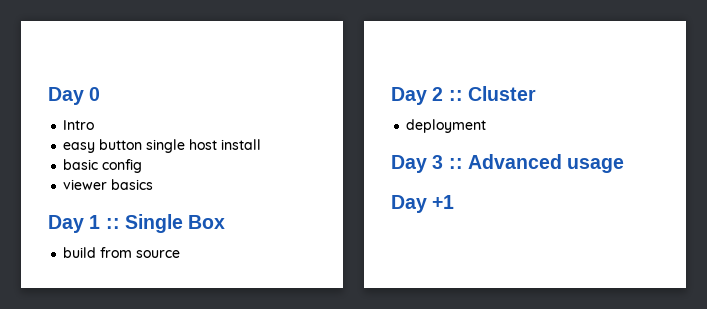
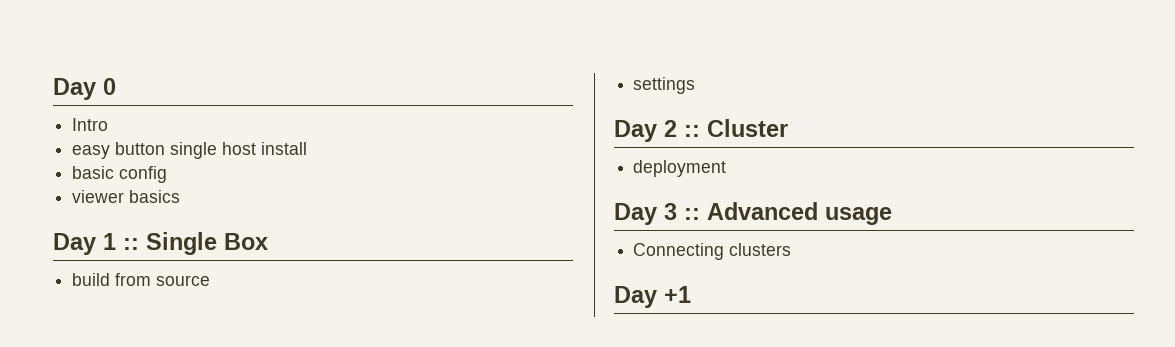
+ settings
+ Connecting clusters

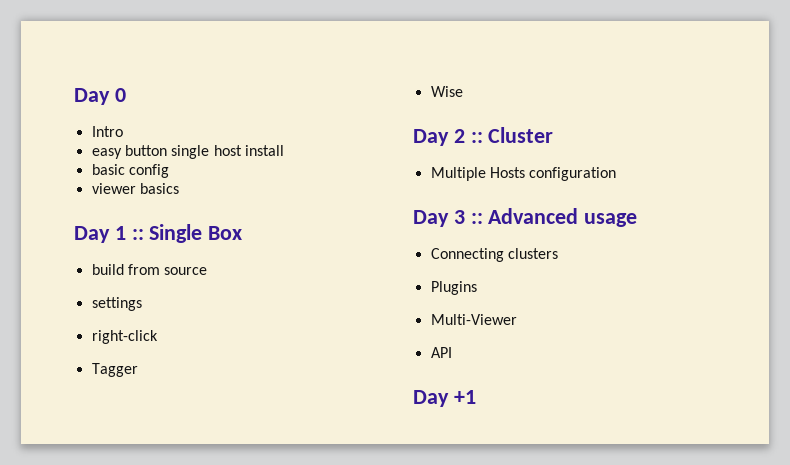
+ right-click
+ Tagger
+ Wise
- deployment
+ Multiple Hosts configuration
+ Plugins
+ Multi-Viewer
+ API

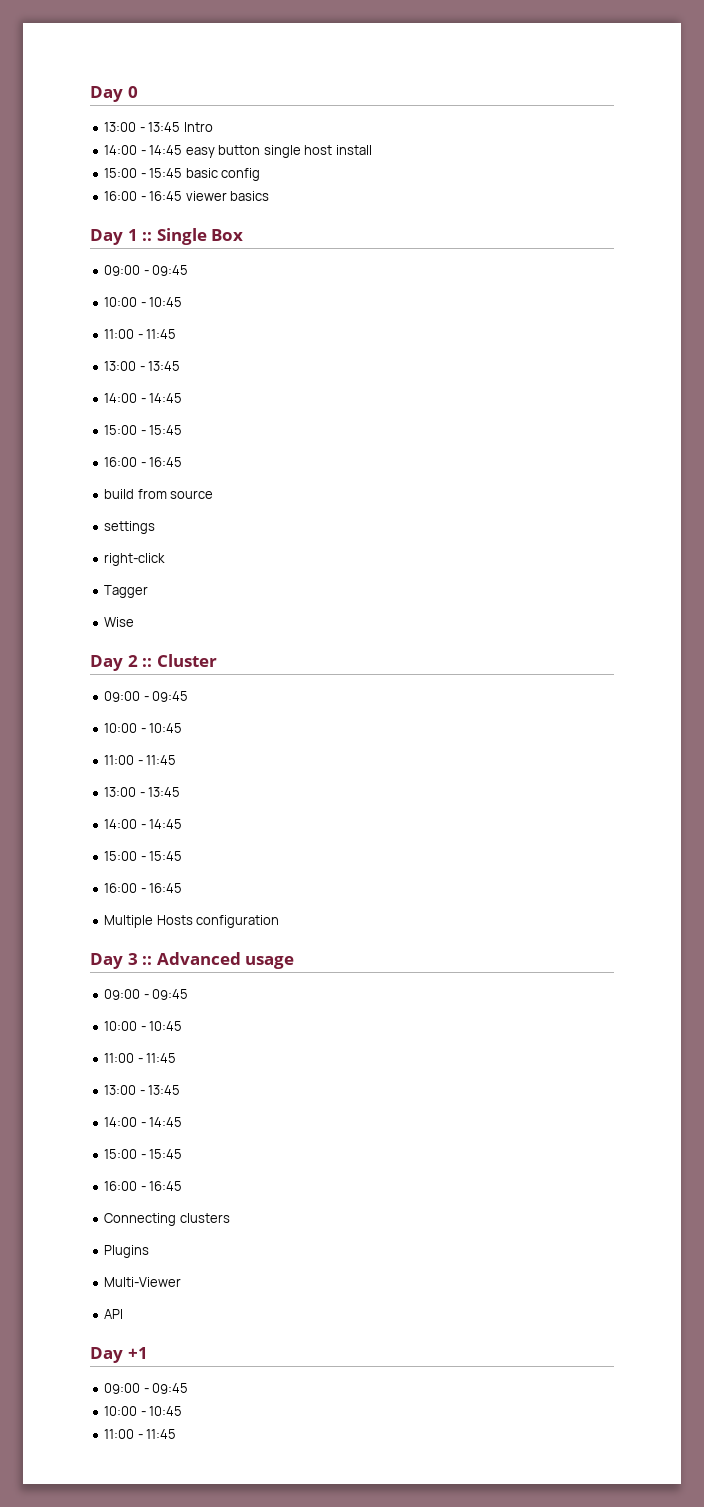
- Intro
- easy button single host install
+ 13:00 - 13:45 Intro
+ 14:00 - 14:45 easy button single host install
- basic config
+ 15:00 - 15:45 basic config
- viewer basics
+ 16:00 - 16:45 viewer basics
  Day 1 :: Single Box
+ 09:00 - 09:45
+ 10:00 - 10:45
+ 11:00 - 11:45
+ 13:00 - 13:45
+ 14:00 - 14:45
+ 15:00 - 15:45
+ 16:00 - 16:45
  Day 2 :: Cluster
+ 09:00 - 09:45
+ 10:00 - 10:45
+ 11:00 - 11:45
+ 13:00 - 13:45
+ 14:00 - 14:45
+ 15:00 - 15:45
+ 16:00 - 16:45
  Day 3 :: Advanced usage
+ 09:00 - 09:45
+ 10:00 - 10:45
+ 11:00 - 11:45
+ 13:00 - 13:45
+ 14:00 - 14:45
+ 15:00 - 15:45
+ 16:00 - 16:45
  Day +1
+ 09:00 - 09:45
+ 10:00 - 10:45
+ 11:00 - 11:45

